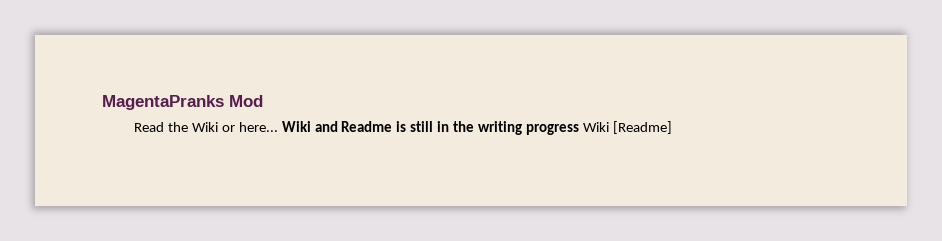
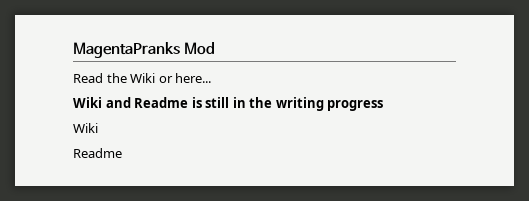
- Read the Wiki or here... Wiki and Readme is still in the writing progress Wiki [Readme]
+ Read the Wiki or here...
+ Wiki and Readme is still in the writing progress
+ Wiki
+ Readme

